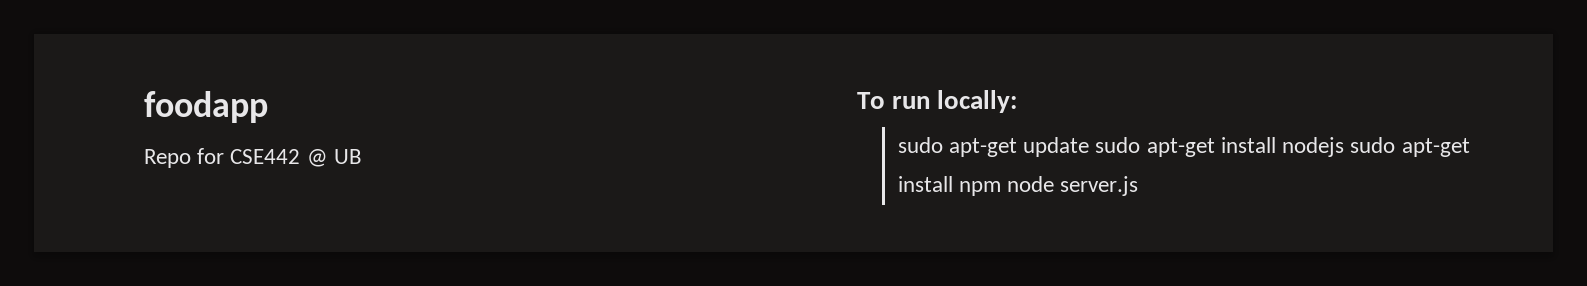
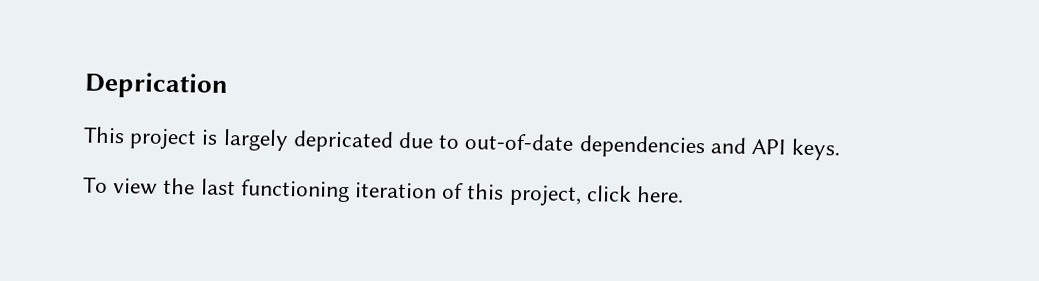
- foodapp
- Repo for CSE442 @ UB
- To run locally:
- sudo apt-get update sudo apt-get install nodejs sudo apt-get install npm node server.js
+ Deprication
+ This project is largely depricated due to out-of-date dependencies and API keys.
+ To view the last functioning iteration of this project, click here.

